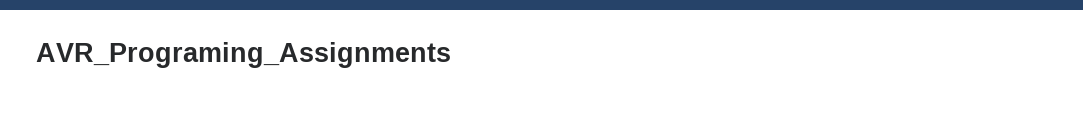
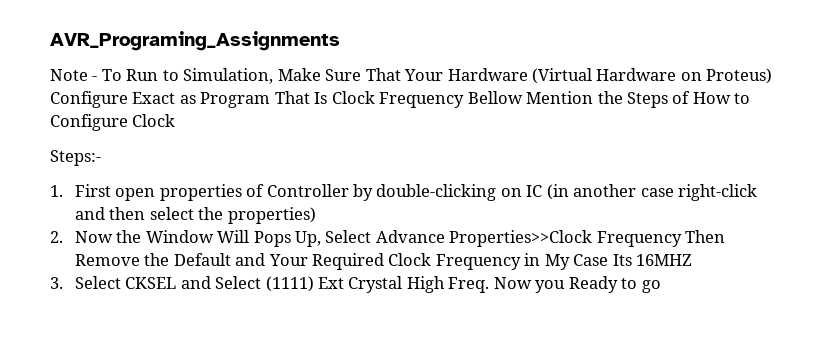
+ Note - To Run to Simulation, Make Sure That Your Hardware (Virtual Hardware on Proteus) Configure Exact as Program That Is Clock Frequency Bellow Mention the Steps of How to Configure Clock
+ Steps:-
+ 1. First open properties of Controller by double-clicking on IC (in another case right-click and then select the properties)
+ 2. Now the Window Will Pops Up, Select Advance Properties>>Clock Frequency Then Remove the Default and Your Required Clock Frequency in My Case Its 16MHZ
+ 3. Select CKSEL and Select (1111) Ext Crystal High Freq. Now you Ready to go

